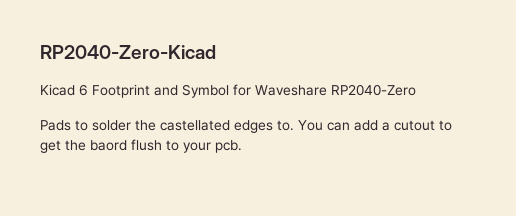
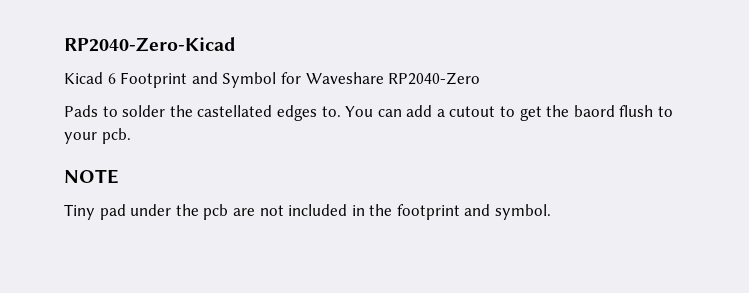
+ NOTE
+ Tiny pad under the pcb are not included in the footprint and symbol.

